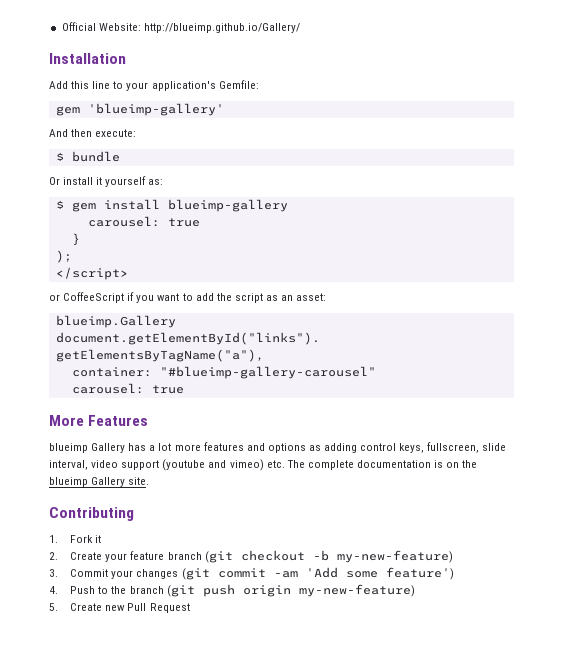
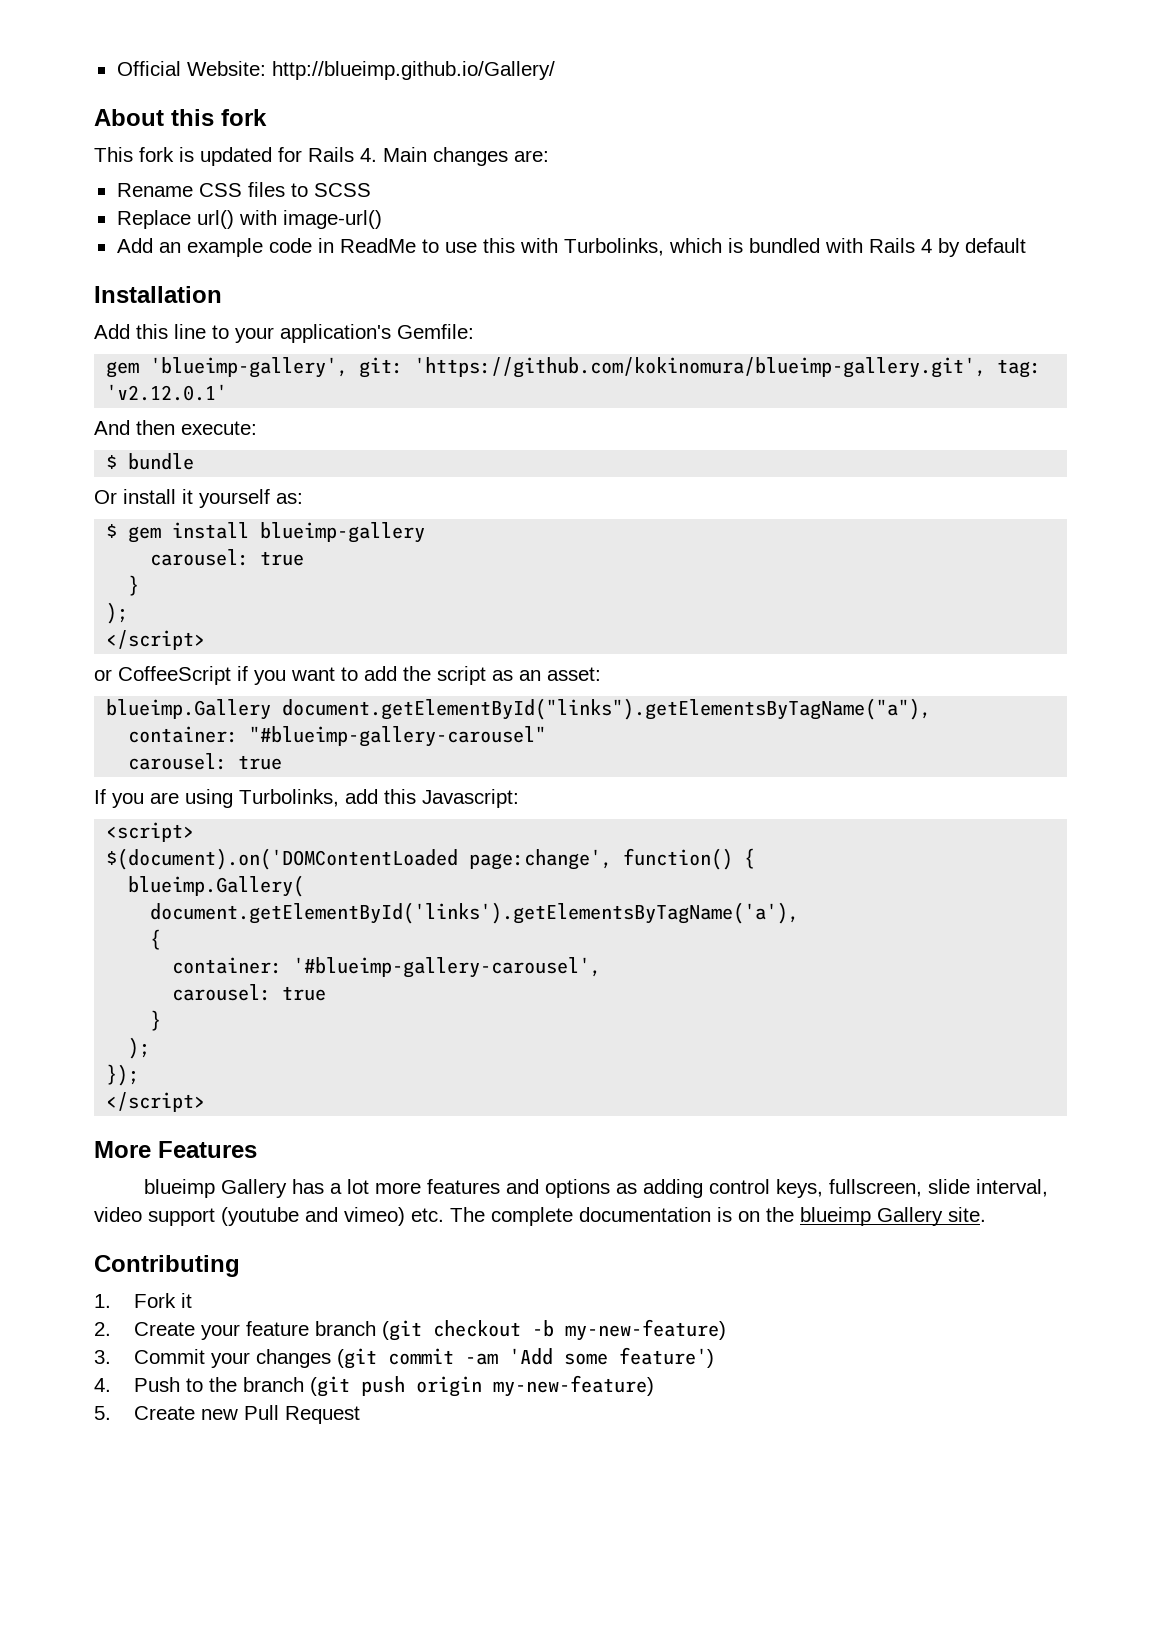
+ About this fork
+ This fork is updated for Rails 4. Main changes are:
+ Rename CSS files to SCSS
+ Replace url() with image-url()
+ Add an example code in ReadMe to use this with Turbolinks, which is bundled with Rails 4 by default
- gem 'blueimp-gallery'
+ gem 'blueimp-gallery', git: 'https://github.com/kokinomura/blueimp-gallery.git', tag: 'v2.12.0.1'
+ If you are using Turbolinks, add this Javascript:
+ <script>
+ $(document).on('DOMContentLoaded page:change', function() {
+ blueimp.Gallery(
+ document.getElementById('links').getElementsByTagName('a'),
+ {
+ container: '#blueimp-gallery-carousel',
+ carousel: true
+ }
+ );
+ });
+ </script>

